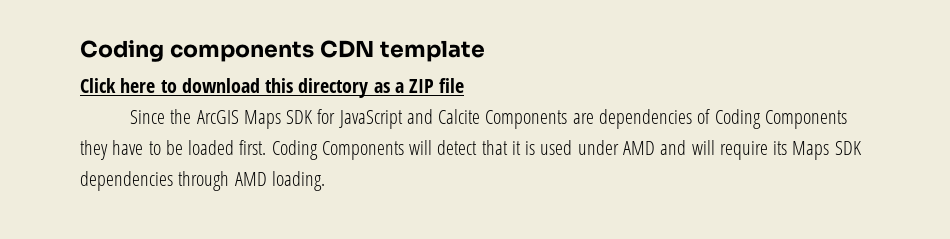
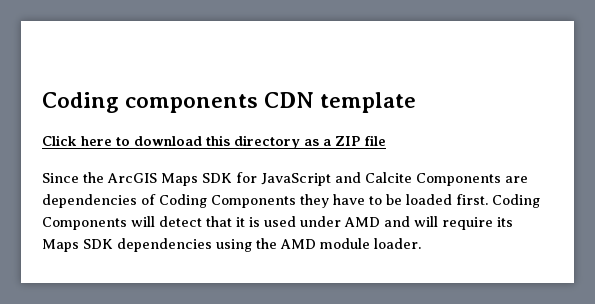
- Coding Components will detect that it is used under AMD and will require its Maps SDK dependencies through AMD loading.
+ Coding Components will detect that it is used under AMD and will require its Maps SDK dependencies using the AMD module loader.

